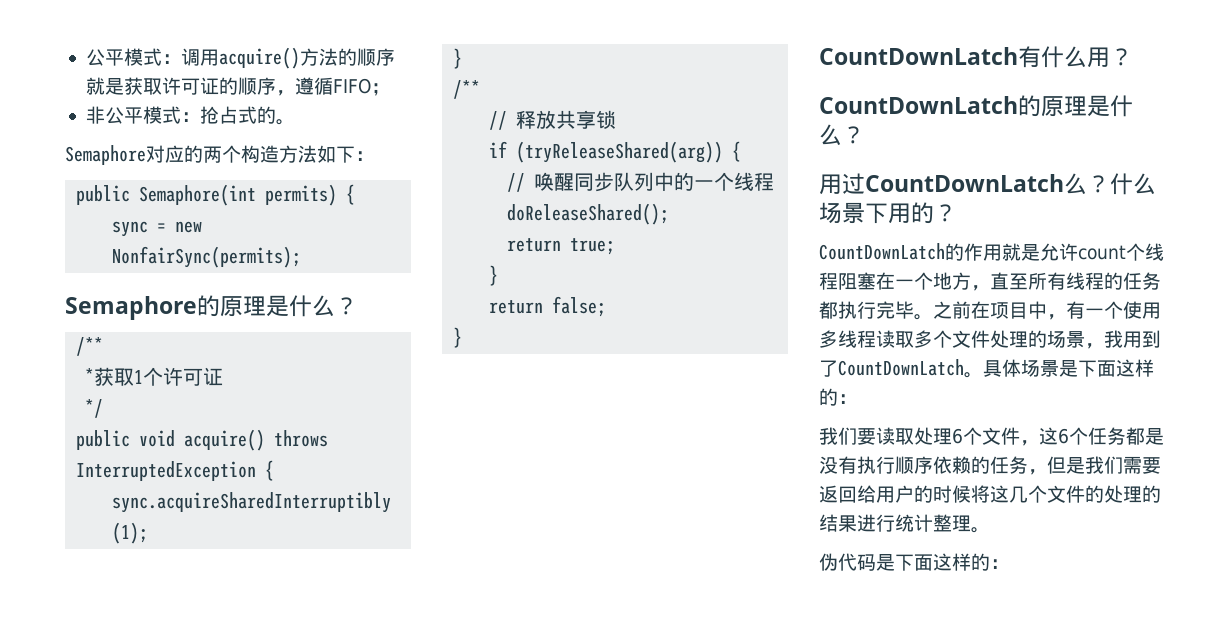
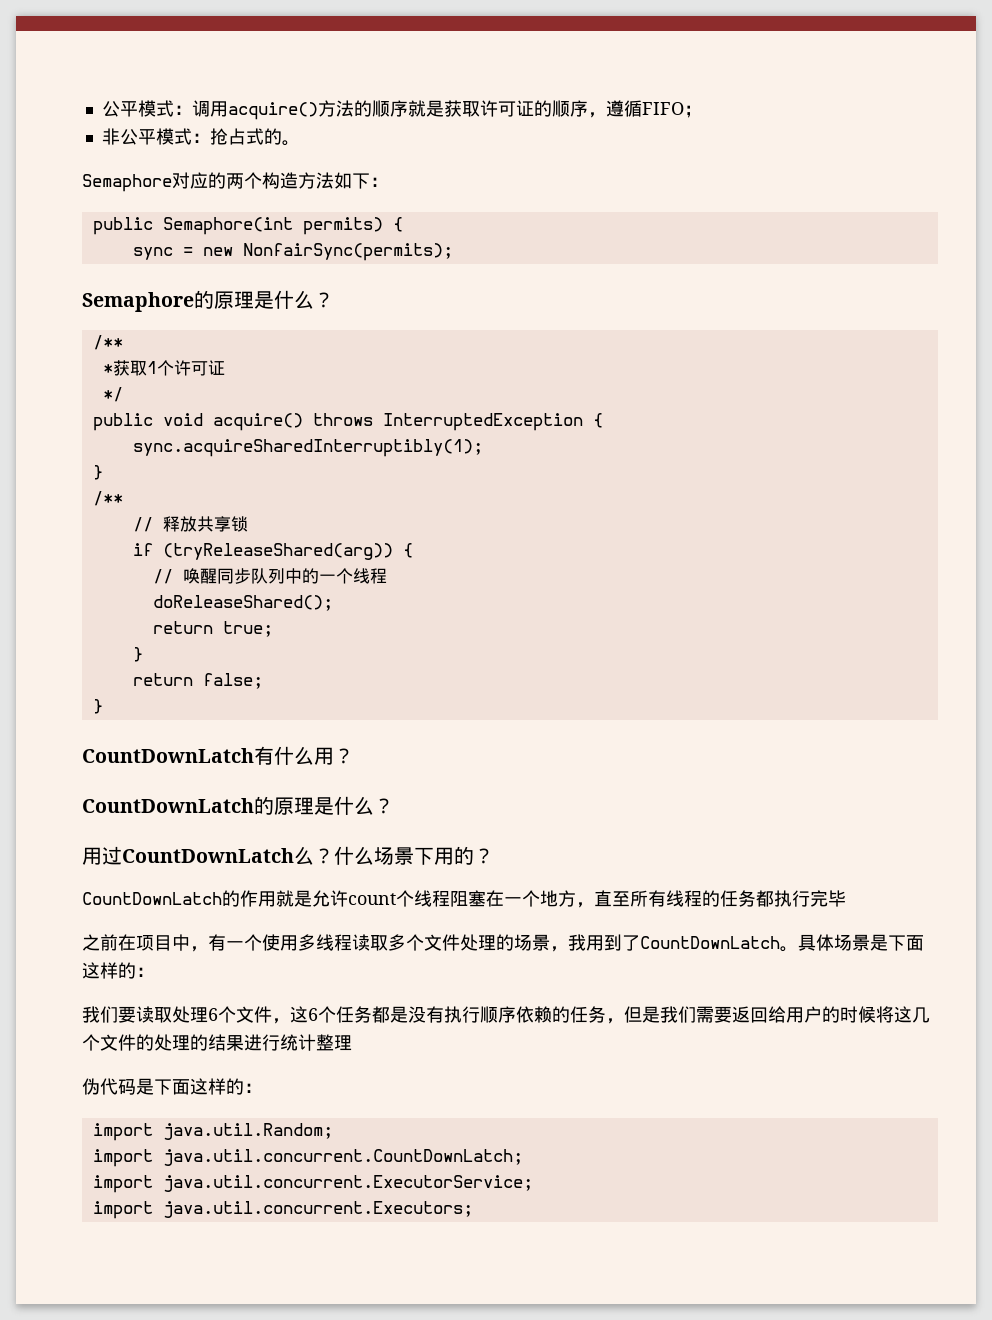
- CountDownLatch的作用就是允许count个线程阻塞在一个地方，直至所有线程的任务都执行完毕。之前在项目中，有一个使用多线程读取多个文件处理的场景，我用到了CountDownLatch。
+ CountDownLatch的作用就是允许count个线程阻塞在一个地方，直至所有线程的任务都执行完毕
+ 之前在项目中，有一个使用多线程读取多个文件处理的场景，我用到了CountDownLatch。
- 我们要读取处理6个文件，这6个任务都是没有执行顺序依赖的任务，但是我们需要返回给用户的时候将这几个文件的处理的结果进行统计整理。
+ 我们要读取处理6个文件，这6个任务都是没有执行顺序依赖的任务，但是我们需要返回给用户的时候将这几个文件的处理的结果进行统计整理
+ import java.util.Random;
+ import java.util.concurrent.CountDownLatch;
+ import java.util.concurrent.ExecutorService;
+ import java.util.concurrent.Executors;

